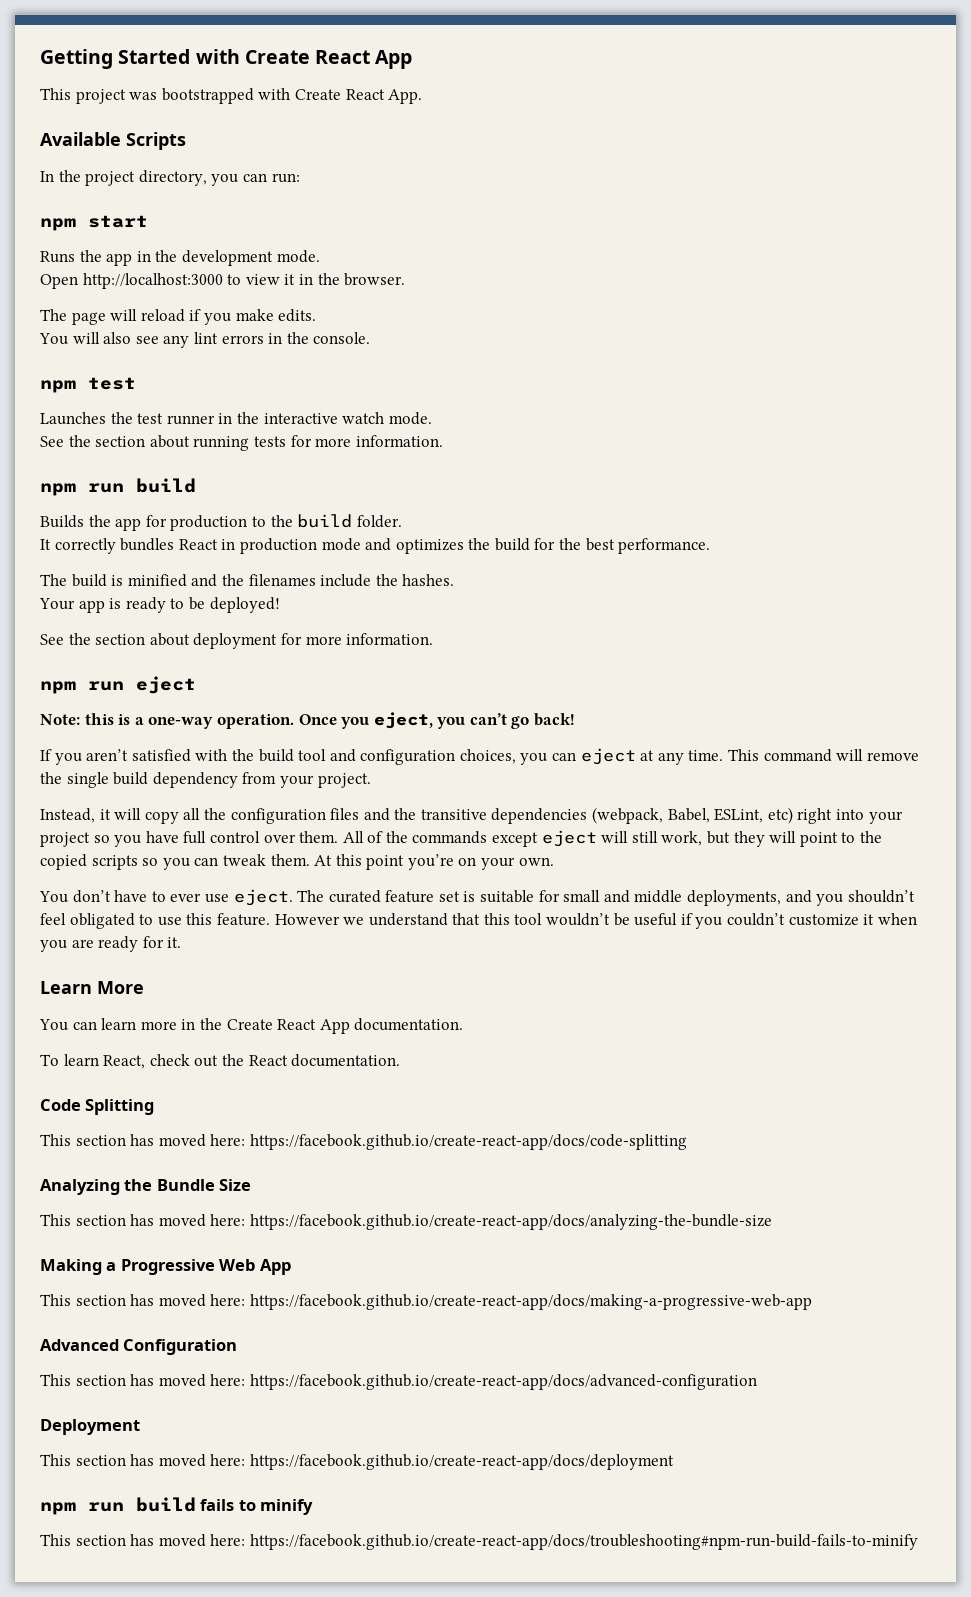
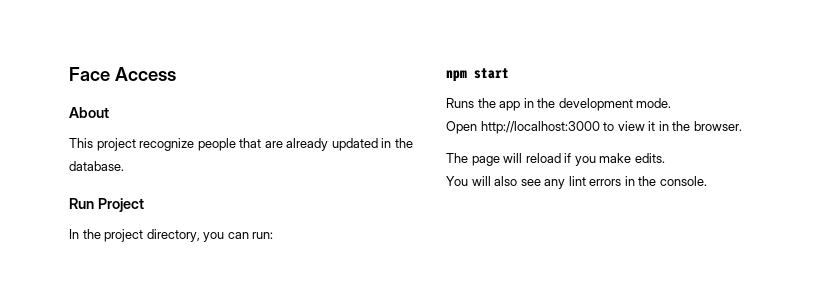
- Getting Started with Create React App
- This project was bootstrapped with Create React App.
- Available Scripts
+ Face Access
+ About
+ This project recognize people that are already updated in the database.
+ Run Project
- npm test
- Launches the test runner in the interactive watch mode.
- See the section about running tests for more information.
- npm run build
- Builds the app for production to the build folder.
- It correctly bundles React in production mode and optimizes the build for the best performance.
- The build is minified and the filenames include the hashes.
- Your app is ready to be deployed!
- See the section about deployment for more information.
- npm run eject
- Note: this is a one-way operation. Once you eject, you can’t go back!
- If you aren’t satisfied with the build tool and configuration choices, you can eject at any time. This command will remove the single build dependency from your project.
- Instead, it will copy all the configuration files and the transitive dependencies (webpack, Babel, ESLint, etc) right into your project so you have full control over them. All of the commands except eject will still work, but they will point to the copied scripts so you can tweak them. At this point you’re on your own.
- You don’t have to ever use eject. The curated feature set is suitable for small and middle deployments, and you shouldn’t feel obligated to use this feature. However we understand that this tool wouldn’t be useful if you couldn’t customize it when you are ready for it.
- Learn More
- You can learn more in the Create React App documentation.
- To learn React, check out the React documentation.
- Code Splitting
- This section has moved here: https://facebook.github.io/create-react-app/docs/code-splitting
- Analyzing the Bundle Size
- This section has moved here: https://facebook.github.io/create-react-app/docs/analyzing-the-bundle-size
- Making a Progressive Web App
- This section has moved here: https://facebook.github.io/create-react-app/docs/making-a-progressive-web-app
- Advanced Configuration
- This section has moved here: https://facebook.github.io/create-react-app/docs/advanced-configuration
- Deployment
- This section has moved here: https://facebook.github.io/create-react-app/docs/deployment
- npm run build fails to minify
- This section has moved here: https://facebook.github.io/create-react-app/docs/troubleshooting#npm-run-build-fails-to-minify

